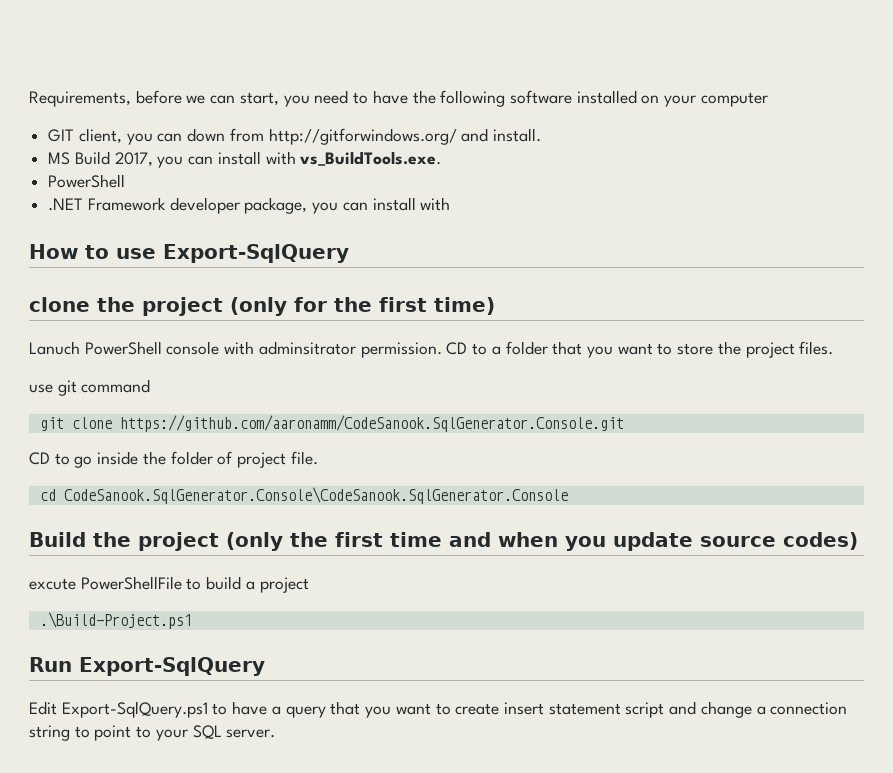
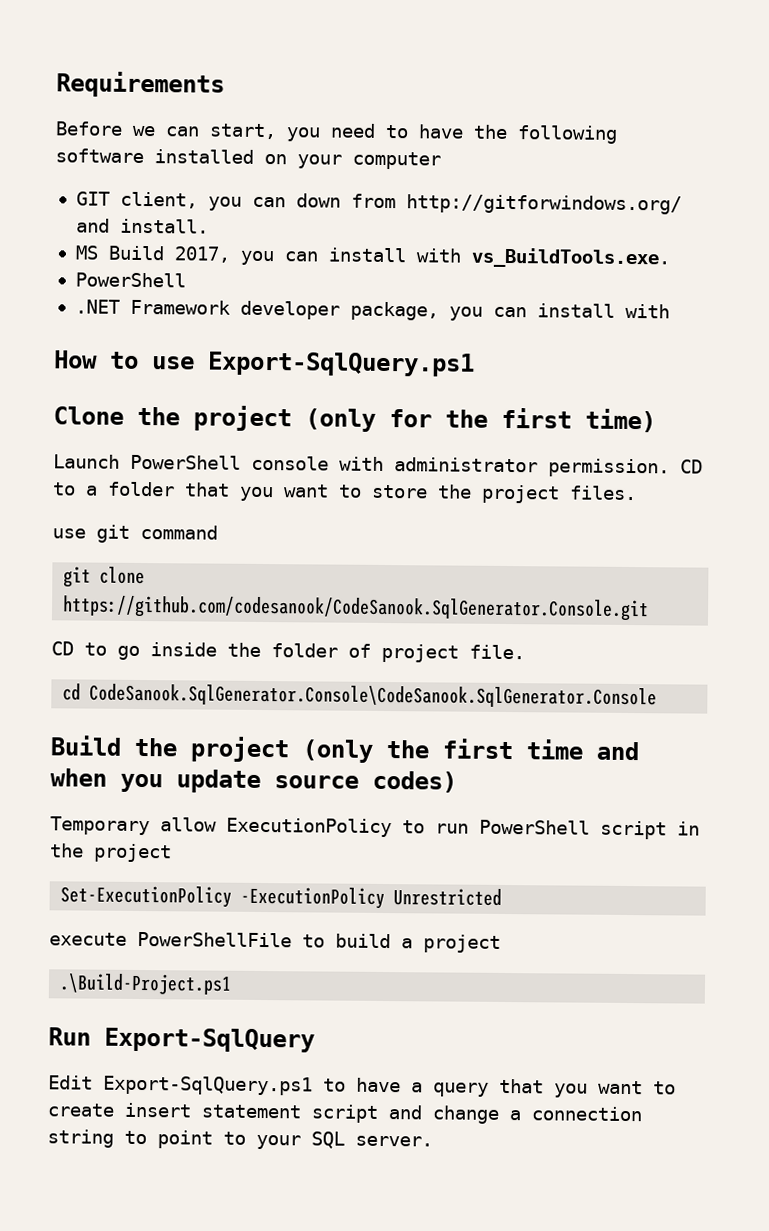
- Requirements, before we can start, you need to have the following software installed on your computer
+ Requirements
+ Before we can start, you need to have the following software installed on your computer
- How to use Export-SqlQuery
- clone the project (only for the first time)
+ How to use Export-SqlQuery.ps1
+ Clone the project (only for the first time)
- Lanuch PowerShell console with adminsitrator permission.
+ Launch PowerShell console with administrator permission.
- git clone https://github.com/aaronamm/CodeSanook.SqlGenerator.Console.git
+ git clone https://github.com/codesanook/CodeSanook.SqlGenerator.Console.git
- excute PowerShellFile to build a project
+ Temporary allow ExecutionPolicy to run PowerShell script in the project
+ Set-ExecutionPolicy -ExecutionPolicy Unrestricted
+ execute PowerShellFile to build a project

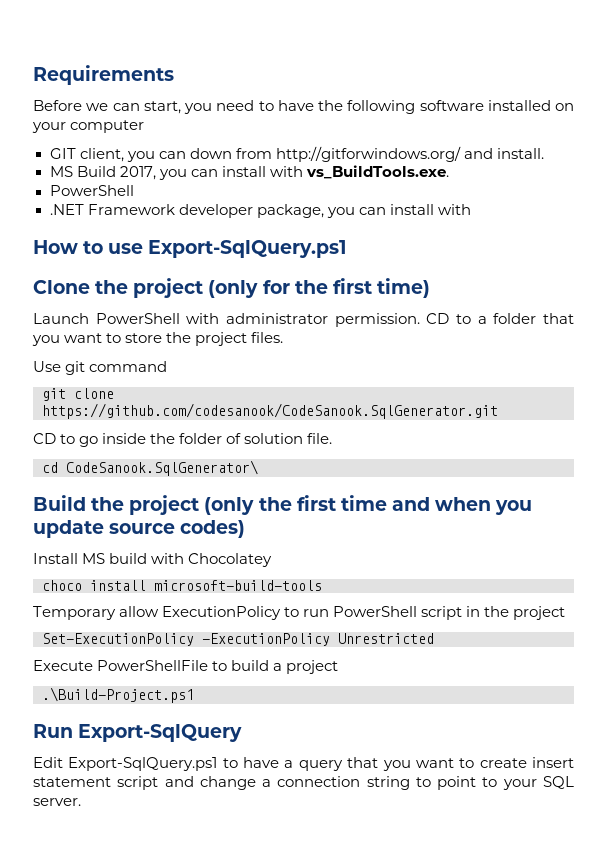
- Launch PowerShell console with administrator permission.
+ Launch PowerShell with administrator permission.
- use git command
+ Use git command
- git clone https://github.com/codesanook/CodeSanook.SqlGenerator.Console.git
+ git clone https://github.com/codesanook/CodeSanook.SqlGenerator.git
- CD to go inside the folder of project file.
+ CD to go inside the folder of solution file.
- cd CodeSanook.SqlGenerator.Console\CodeSanook.SqlGenerator.Console
+ cd CodeSanook.SqlGenerator\
+ Install MS build with Chocolatey
+ choco install microsoft-build-tools
- execute PowerShellFile to build a project
+ Execute PowerShellFile to build a project

